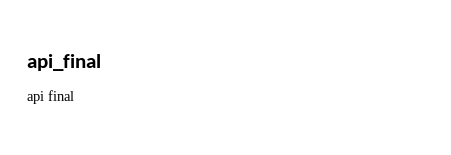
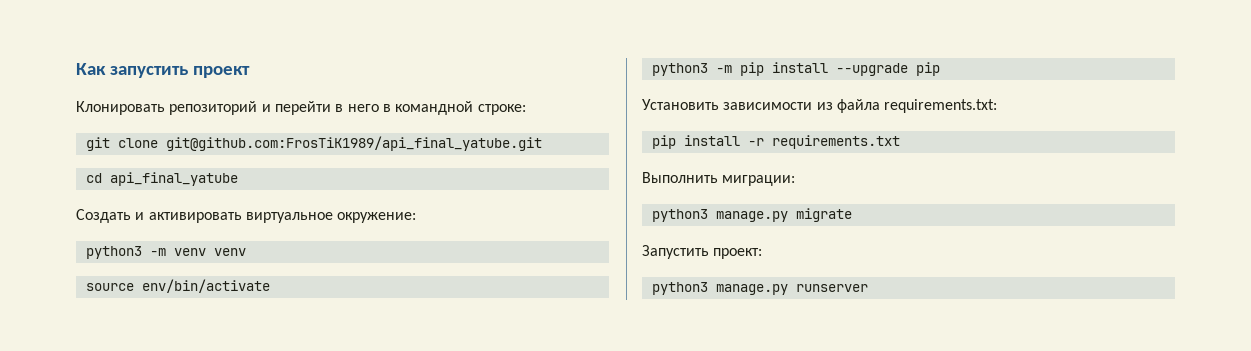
- api_final
- api final
+ Как запустить проект
+ Клонировать репозиторий и перейти в него в командной строке:
+ git clone git@github.com:FrosTiK1989/api_final_yatube.git
+ cd api_final_yatube
+ Cоздать и активировать виртуальное окружение:
+ python3 -m venv venv
+ source env/bin/activate
+ python3 -m pip install --upgrade pip
+ Установить зависимости из файла requirements.txt:
+ pip install -r requirements.txt
+ Выполнить миграции:
+ python3 manage.py migrate
+ Запустить проект:
+ python3 manage.py runserver

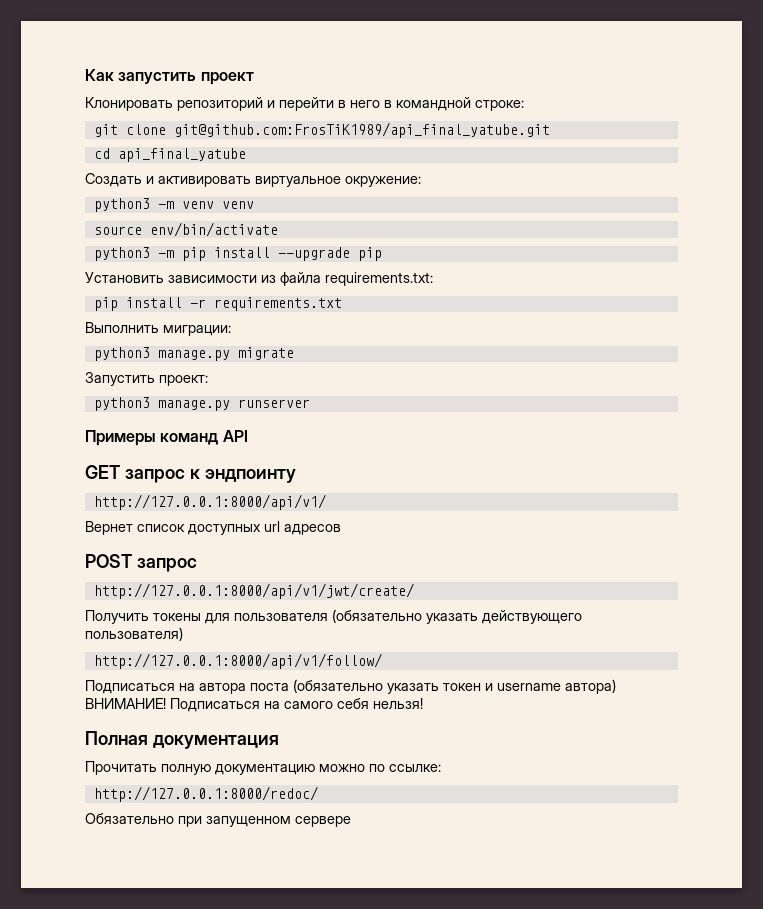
+ Примеры команд API
+ GET запрос к эндпоинту
+ http://127.0.0.1:8000/api/v1/
+ Вернет список доступных url адресов
+ POST запрос
+ http://127.0.0.1:8000/api/v1/jwt/create/
+ Получить токены для пользователя (обязательно указать действующего пользователя)
+ http://127.0.0.1:8000/api/v1/follow/
+ Подписаться на автора поста (обязательно указать токен и username автора) ВНИМАНИЕ! Подписаться на самого себя нельзя!
+ Полная документация
+ Прочитать полную документацию можно по ссылке:
+ http://127.0.0.1:8000/redoc/
+ Обязательно при запущенном сервере

